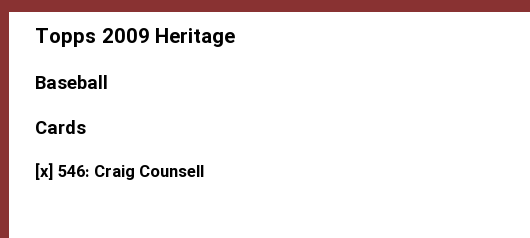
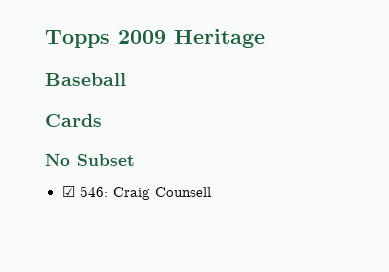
- [x] 546: Craig Counsell
+ No Subset
+ ☑ 546: Craig Counsell

